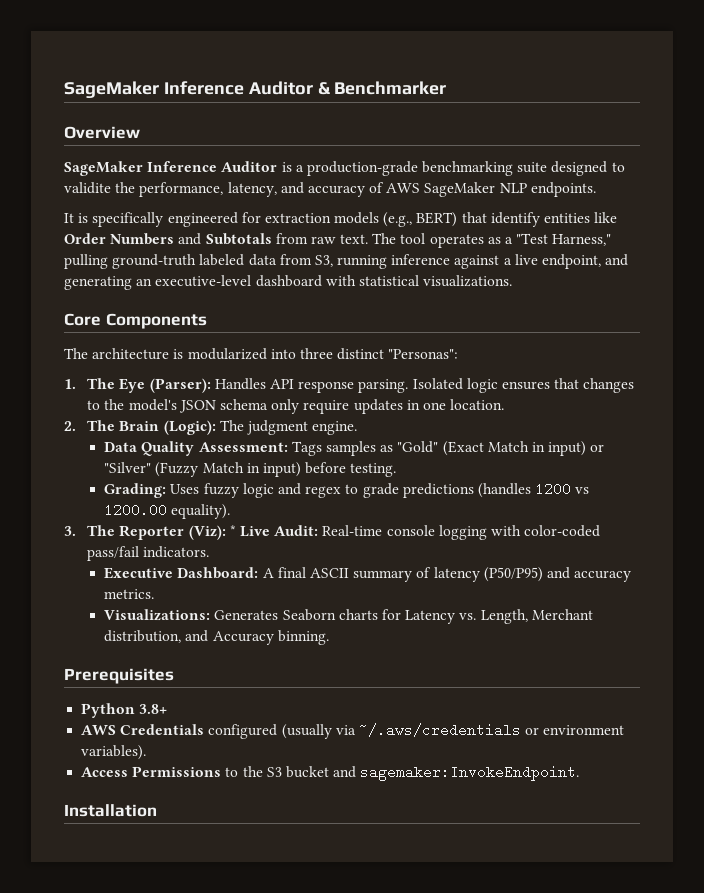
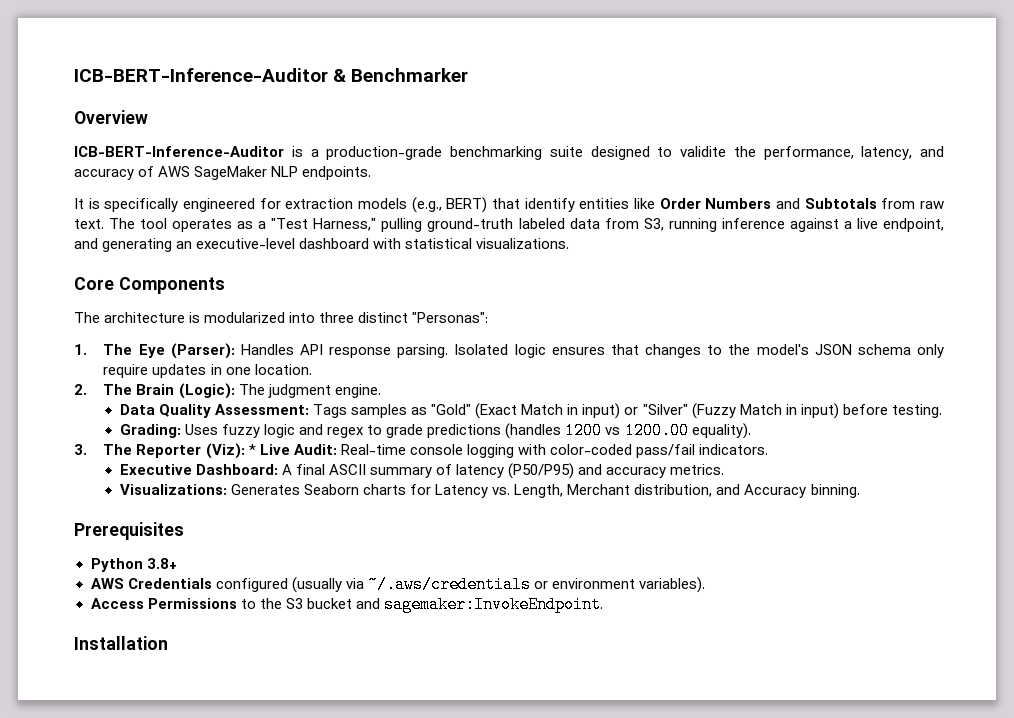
- SageMaker Inference Auditor & Benchmarker
+ ICB-BERT-Inference-Auditor & Benchmarker
- SageMaker Inference Auditor is a production-grade benchmarking suite designed to validite the performance, latency, and accuracy of AWS SageMaker NLP endpoints.
+ ICB-BERT-Inference-Auditor is a production-grade benchmarking suite designed to validite the performance, latency, and accuracy of AWS SageMaker NLP endpoints.

